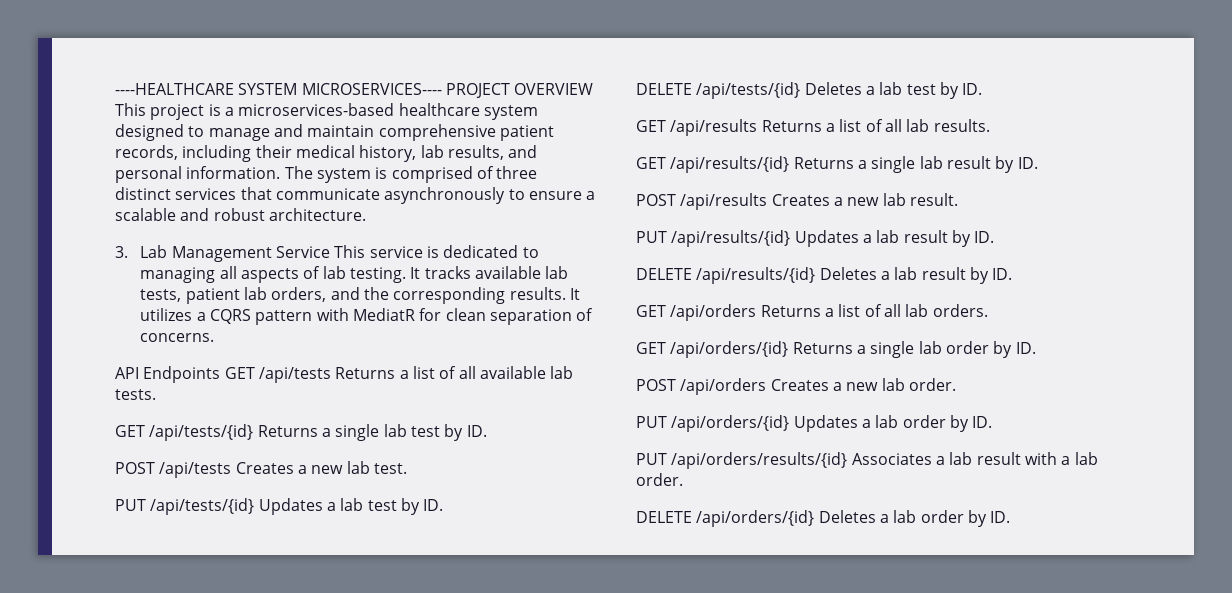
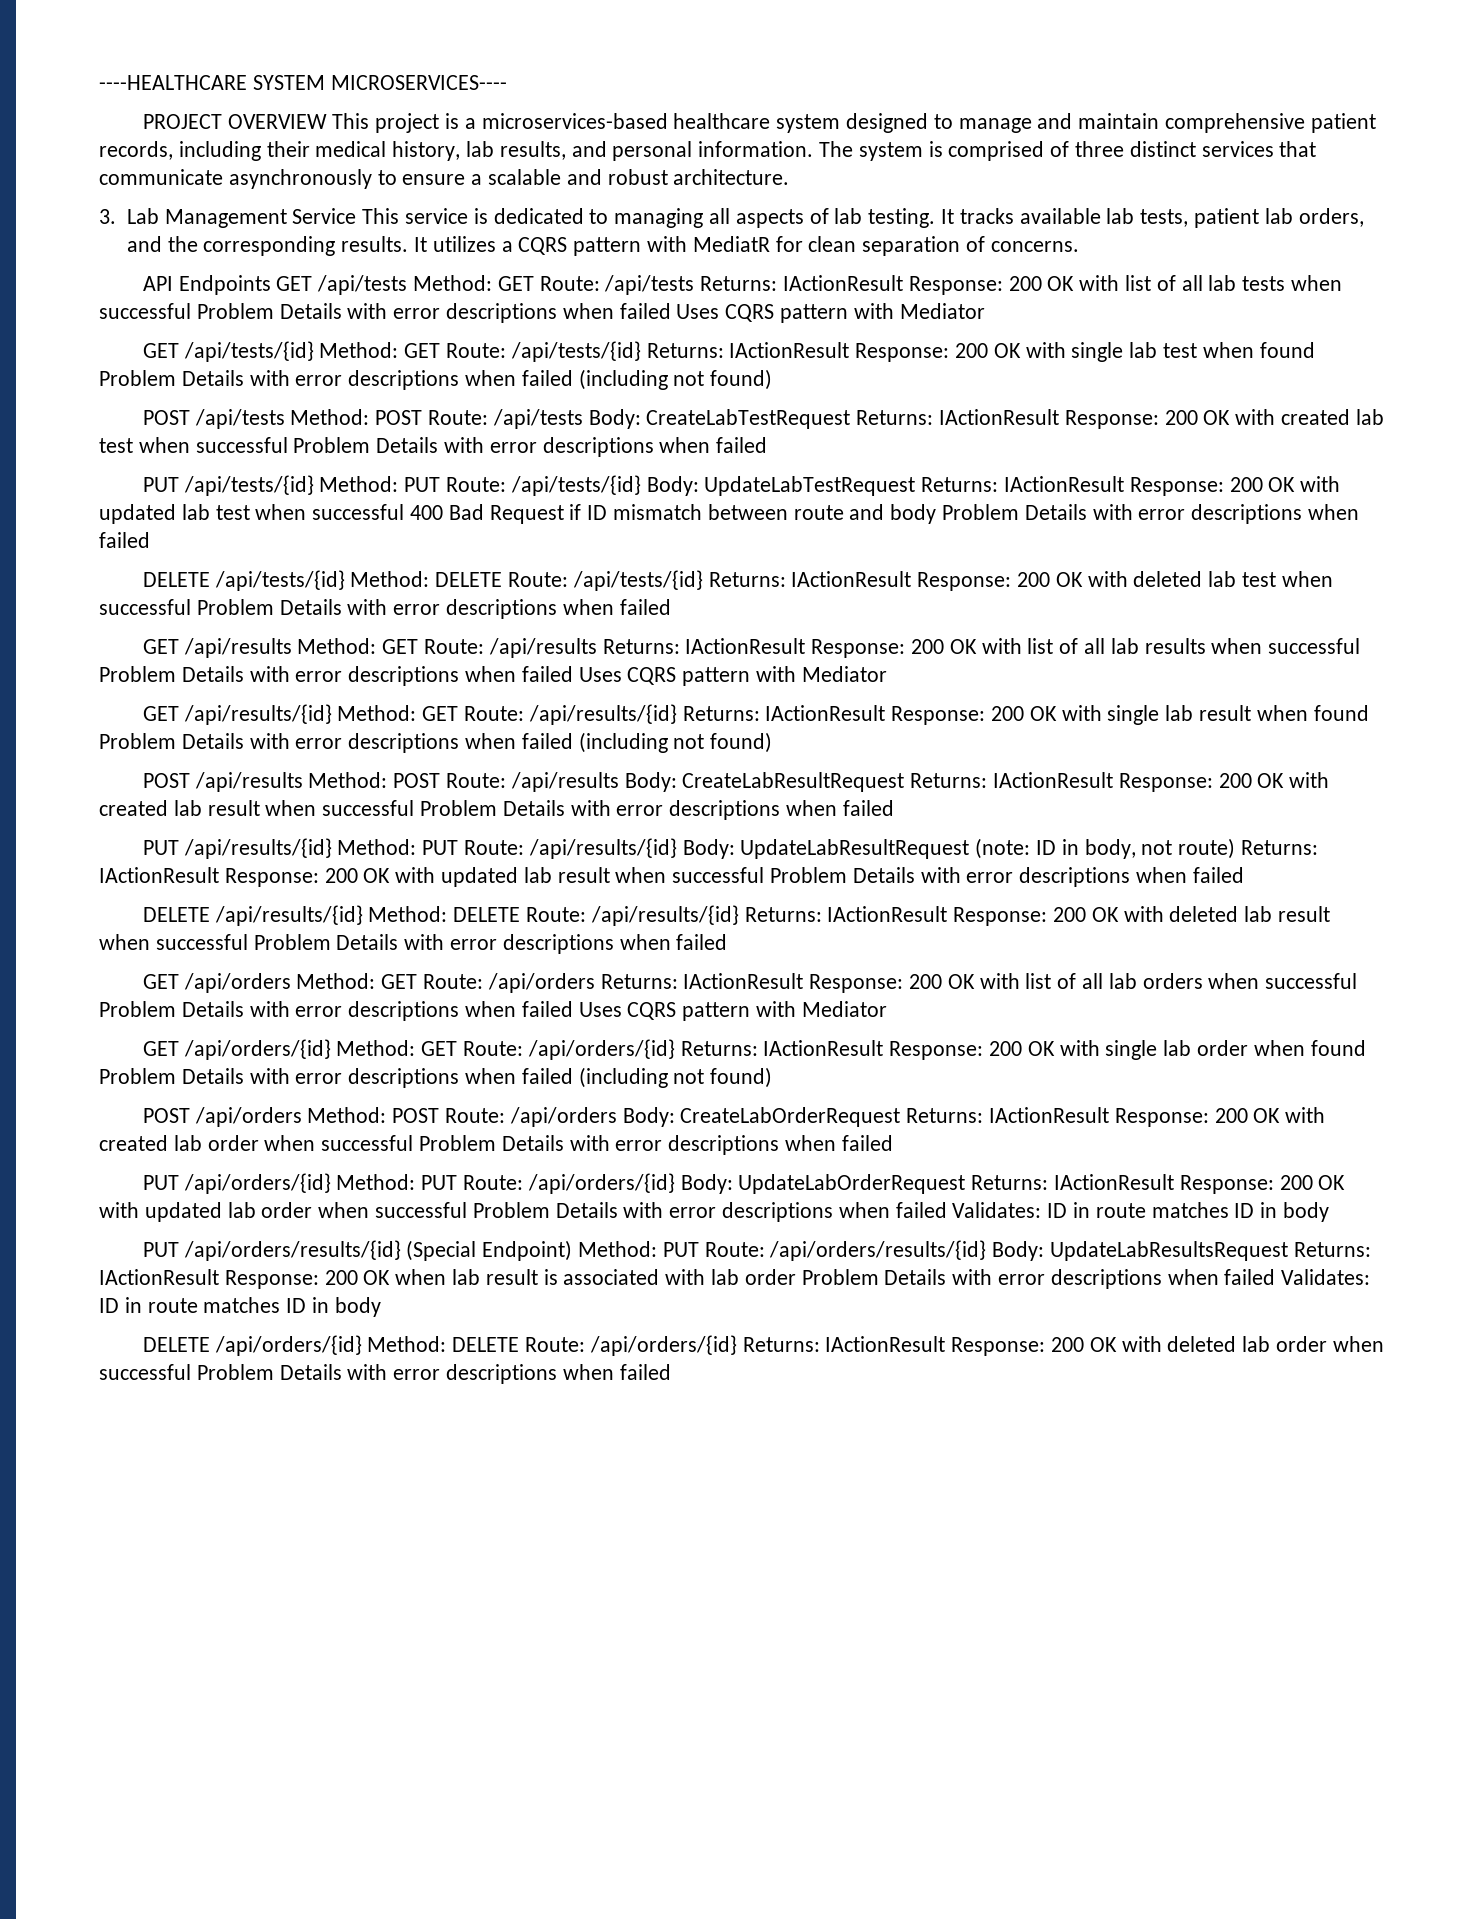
- ----HEALTHCARE SYSTEM MICROSERVICES---- PROJECT OVERVIEW This project is a microservices-based healthcare system designed to manage and maintain comprehensive patient records, including their medical history, lab results, and personal information.
+ ----HEALTHCARE SYSTEM MICROSERVICES----
+ PROJECT OVERVIEW This project is a microservices-based healthcare system designed to manage and maintain comprehensive patient records, including their medical history, lab results, and personal information.
- API Endpoints GET /api/tests Returns a list of all available lab tests.
- GET /api/tests/{id} Returns a single lab test by ID.
- POST /api/tests Creates a new lab test.
- PUT /api/tests/{id} Updates a lab test by ID.
- DELETE /api/tests/{id} Deletes a lab test by ID.
- GET /api/results Returns a list of all lab results.
- GET /api/results/{id} Returns a single lab result by ID.
- POST /api/results Creates a new lab result.
- PUT /api/results/{id} Updates a lab result by ID.
- DELETE /api/results/{id} Deletes a lab result by ID.
- GET /api/orders Returns a list of all lab orders.
- GET /api/orders/{id} Returns a single lab order by ID.
- POST /api/orders Creates a new lab order.
- PUT /api/orders/{id} Updates a lab order by ID.
- PUT /api/orders/results/{id} Associates a lab result with a lab order.
- DELETE /api/orders/{id} Deletes a lab order by ID.
+ API Endpoints GET /api/tests Method: GET Route: /api/tests Returns: IActionResult Response: 200 OK with list of all lab tests when successful Problem Details with error descriptions when failed Uses CQRS pattern with Mediator
+ GET /api/tests/{id} Method: GET Route: /api/tests/{id} Returns: IActionResult Response: 200 OK with single lab test when found Problem Details with error descriptions when failed (including not found)
+ POST /api/tests Method: POST Route: /api/tests Body: CreateLabTestRequest Returns: IActionResult Response: 200 OK with created lab test when successful Problem Details with error descriptions when failed
+ PUT /api/tests/{id} Method: PUT Route: /api/tests/{id} Body: UpdateLabTestRequest Returns: IActionResult Response: 200 OK with updated lab test when successful 400 Bad Request if ID mismatch between route and body Problem Details with error descriptions when failed
+ DELETE /api/tests/{id} Method: DELETE Route: /api/tests/{id} Returns: IActionResult Response: 200 OK with deleted lab test when successful Problem Details with error descriptions when failed
+ GET /api/results Method: GET Route: /api/results Returns: IActionResult Response: 200 OK with list of all lab results when successful Problem Details with error descriptions when failed Uses CQRS pattern with Mediator
+ GET /api/results/{id} Method: GET Route: /api/results/{id} Returns: IActionResult Response: 200 OK with single lab result when found Problem Details with error descriptions when failed (including not found)
+ POST /api/results Method: POST Route: /api/results Body: CreateLabResultRequest Returns: IActionResult Response: 200 OK with created lab result when successful Problem Details with error descriptions when failed
+ PUT /api/results/{id} Method: PUT Route: /api/results/{id} Body: UpdateLabResultRequest (note: ID in body, not route) Returns: IActionResult Response: 200 OK with updated lab result when successful Problem Details with error descriptions when failed
+ DELETE /api/results/{id} Method: DELETE Route: /api/results/{id} Returns: IActionResult Response: 200 OK with deleted lab result when successful Problem Details with error descriptions when failed
+ GET /api/orders Method: GET Route: /api/orders Returns: IActionResult Response: 200 OK with list of all lab orders when successful Problem Details with error descriptions when failed Uses CQRS pattern with Mediator
+ GET /api/orders/{id} Method: GET Route: /api/orders/{id} Returns: IActionResult Response: 200 OK with single lab order when found Problem Details with error descriptions when failed (including not found)
+ POST /api/orders Method: POST Route: /api/orders Body: CreateLabOrderRequest Returns: IActionResult Response: 200 OK with created lab order when successful Problem Details with error descriptions when failed
+ PUT /api/orders/{id} Method: PUT Route: /api/orders/{id} Body: UpdateLabOrderRequest Returns: IActionResult Response: 200 OK with updated lab order when successful Problem Details with error descriptions when failed Validates: ID in route matches ID in body
+ PUT /api/orders/results/{id} (Special Endpoint) Method: PUT Route: /api/orders/results/{id} Body: UpdateLabResultsRequest Returns: IActionResult Response: 200 OK when lab result is associated with lab order Problem Details with error descriptions when failed Validates: ID in route matches ID in body
+ DELETE /api/orders/{id} Method: DELETE Route: /api/orders/{id} Returns: IActionResult Response: 200 OK with deleted lab order when successful Problem Details with error descriptions when failed

